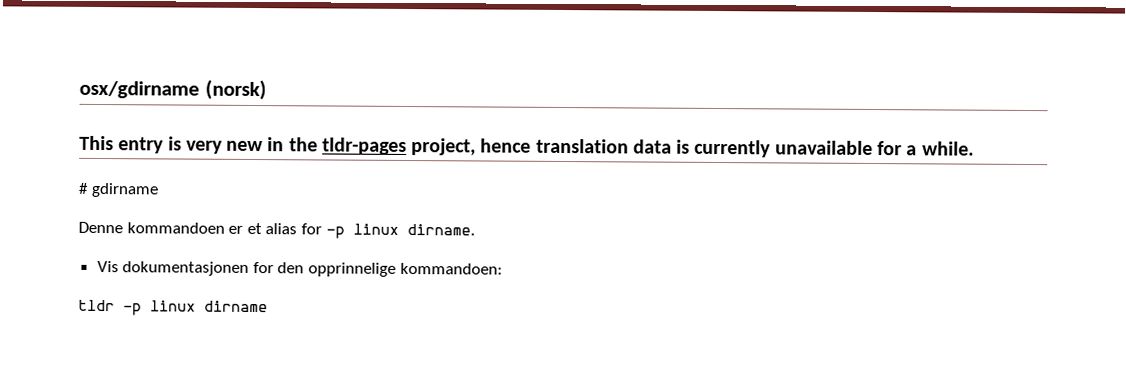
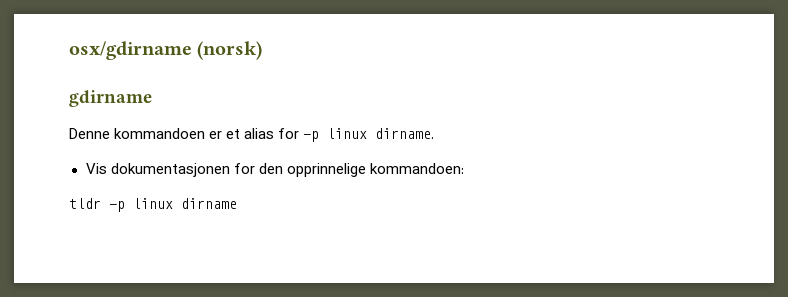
- This entry is very new in the tldr-pages project, hence translation data is currently unavailable for a while.
- # gdirname
+ gdirname

